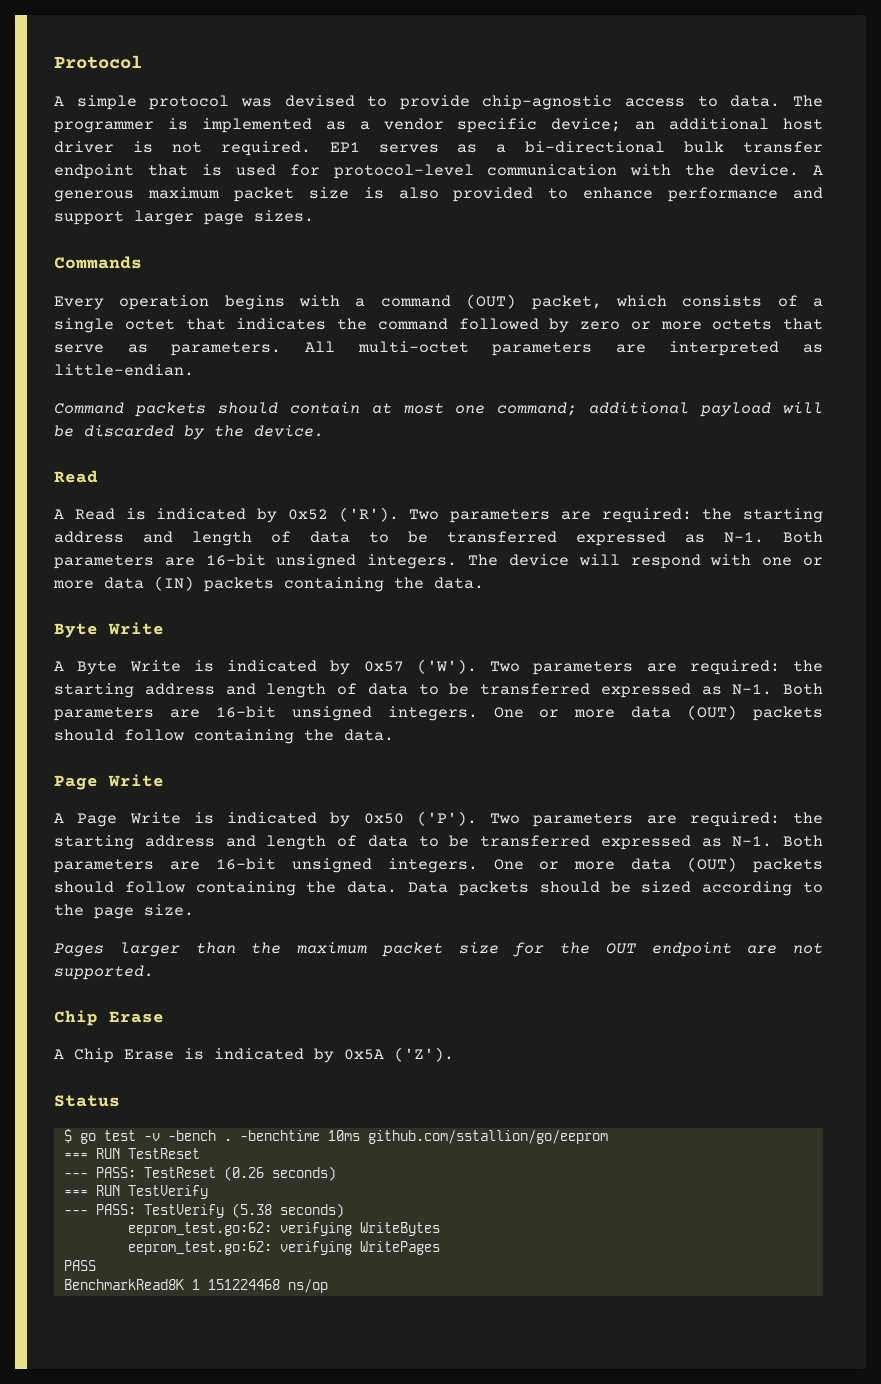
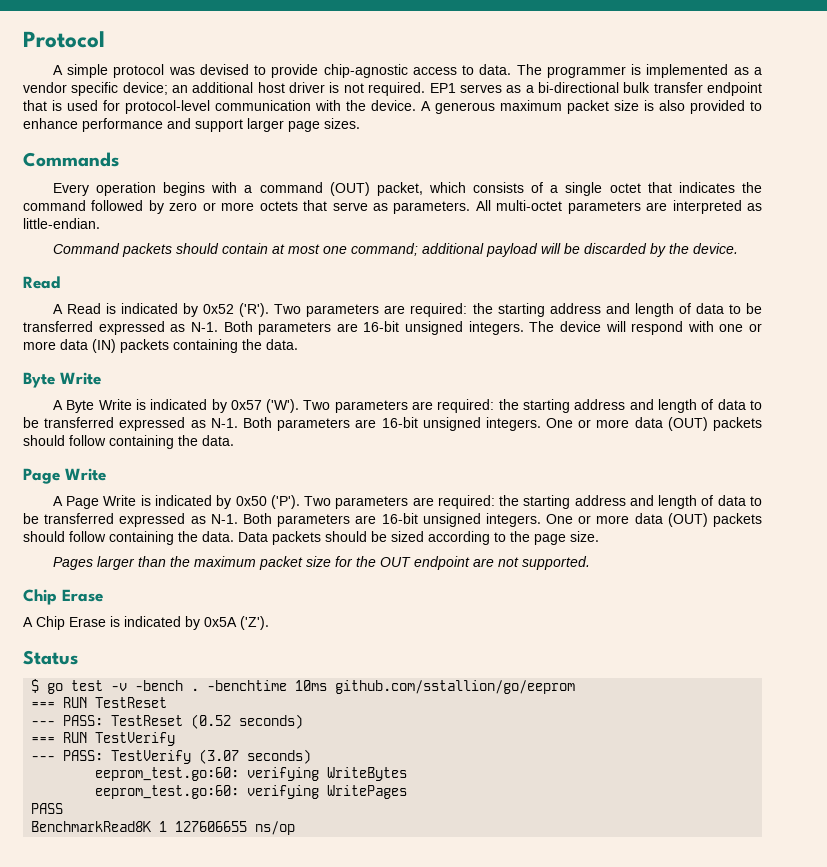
- --- PASS: TestReset (0.26 seconds)
+ --- PASS: TestReset (0.52 seconds)
- --- PASS: TestVerify (5.38 seconds)
- eeprom_test.go:62: verifying WriteBytes
+ --- PASS: TestVerify (3.07 seconds)
+ eeprom_test.go:60: verifying WriteBytes
- eeprom_test.go:62: verifying WritePages
+ eeprom_test.go:60: verifying WritePages
- BenchmarkRead8K 1 151224468 ns/op
+ BenchmarkRead8K 1 127606655 ns/op

